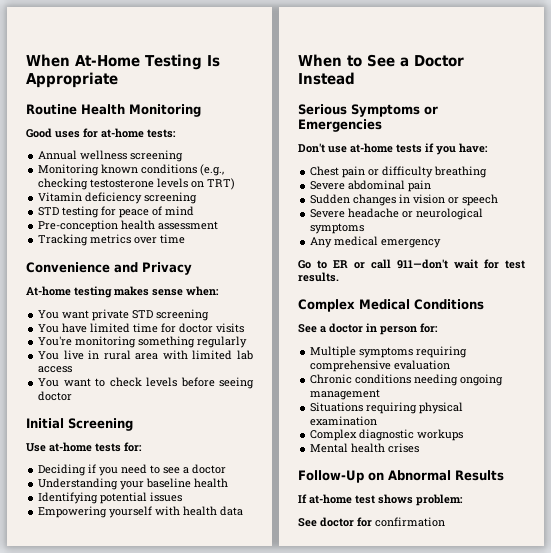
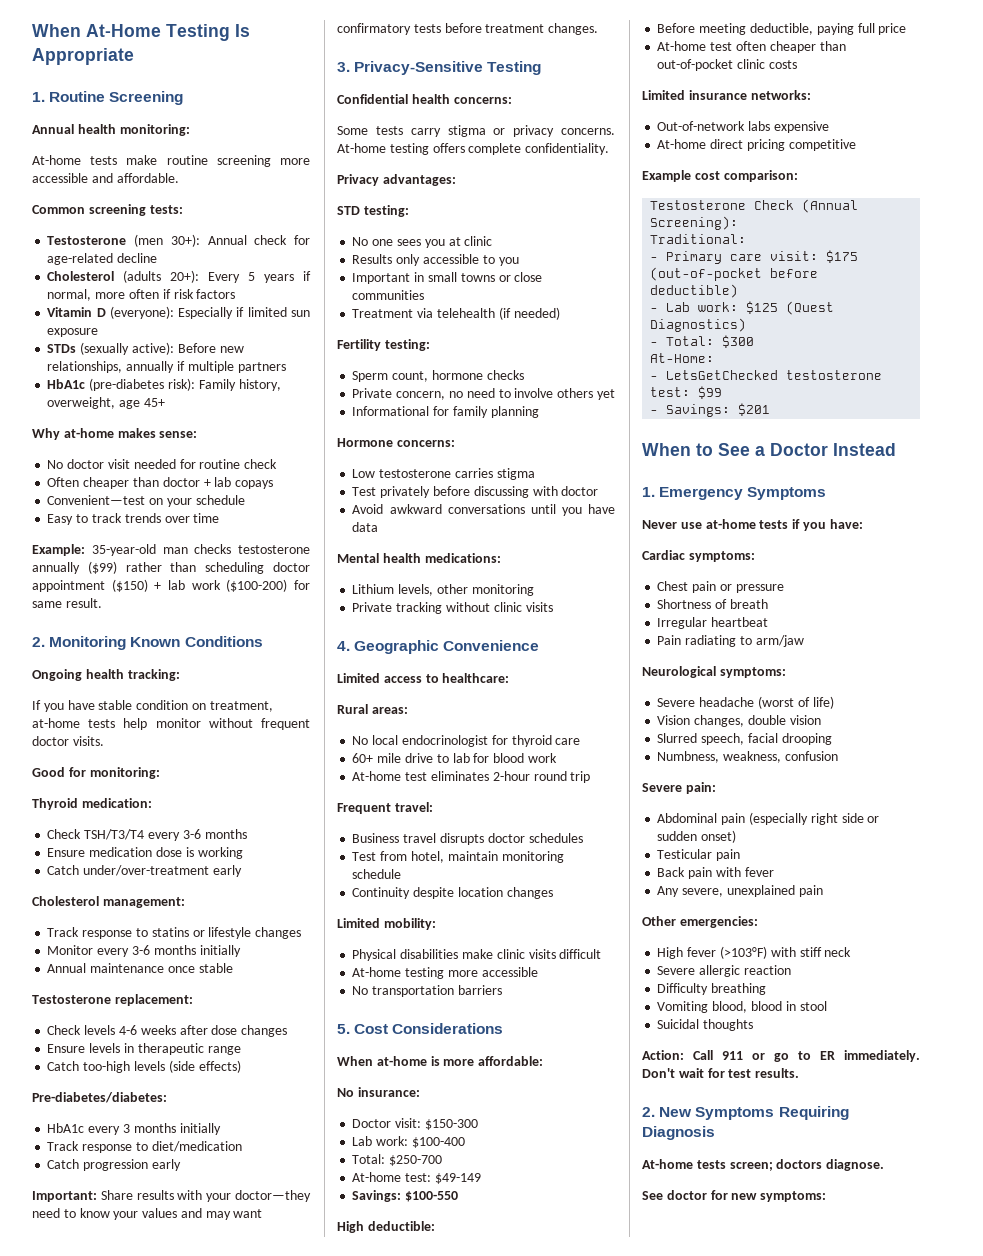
- Routine Health Monitoring
- Good uses for at-home tests:
- Annual wellness screening
- Monitoring known conditions (e.g., checking testosterone levels on TRT)
- Vitamin deficiency screening
- STD testing for peace of mind
- Pre-conception health assessment
- Tracking metrics over time
- Convenience and Privacy
- At-home testing makes sense when:
- You want private STD screening
- You have limited time for doctor visits
- You're monitoring something regularly
- You live in rural area with limited lab access
- You want to check levels before seeing doctor
- Initial Screening
- Use at-home tests for:
- Deciding if you need to see a doctor
- Understanding your baseline health
- Identifying potential issues
- Empowering yourself with health data
+ 1. Routine Screening
+ Annual health monitoring:
+ At-home tests make routine screening more accessible and affordable.
+ Common screening tests:
+ Testosterone (men 30+): Annual check for age-related decline
+ Cholesterol (adults 20+): Every 5 years if normal, more often if risk factors
+ Vitamin D (everyone): Especially if limited sun exposure
+ STDs (sexually active): Before new relationships, annually if multiple partners
+ HbA1c (pre-diabetes risk): Family history, overweight, age 45+
+ Why at-home makes sense:
+ No doctor visit needed for routine check
+ Often cheaper than doctor + lab copays
+ Convenient—test on your schedule
+ Easy to track trends over time
+ Example: 35-year-old man checks testosterone annually ($99) rather than scheduling doctor appointment ($150) + lab work ($100-200) for same result.
+ 2. Monitoring Known Conditions
+ Ongoing health tracking:
+ If you have stable condition on treatment, at-home tests help monitor without frequent doctor visits.
+ Good for monitoring:
+ Thyroid medication:
+ Check TSH/T3/T4 every 3-6 months
+ Ensure medication dose is working
+ Catch under/over-treatment early
+ Cholesterol management:
+ Track response to statins or lifestyle changes
+ Monitor every 3-6 months initially
+ Annual maintenance once stable
+ Testosterone replacement:
+ Check levels 4-6 weeks after dose changes
+ Ensure levels in therapeutic range
+ Catch too-high levels (side effects)
+ Pre-diabetes/diabetes:
+ HbA1c every 3 months initially
+ Track response to diet/medication
+ Catch progression early
+ Important: Share results with your doctor—they need to know your values and may want confirmatory tests before treatment changes.
+ 3. Privacy-Sensitive Testing
+ Confidential health concerns:
+ Some tests carry stigma or privacy concerns. At-home testing offers complete confidentiality.
+ Privacy advantages:
+ STD testing:
+ No one sees you at clinic
+ Results only accessible to you
+ Important in small towns or close communities
+ Treatment via telehealth (if needed)
+ Fertility testing:
+ Sperm count, hormone checks
+ Private concern, no need to involve others yet
+ Informational for family planning
+ Hormone concerns:
+ Low testosterone carries stigma
+ Test privately before discussing with doctor
+ Avoid awkward conversations until you have data
+ Mental health medications:
+ Lithium levels, other monitoring
+ Private tracking without clinic visits
+ 4. Geographic Convenience
+ Limited access to healthcare:
+ Rural areas:
+ No local endocrinologist for thyroid care
+ 60+ mile drive to lab for blood work
+ At-home test eliminates 2-hour round trip
+ Frequent travel:
+ Business travel disrupts doctor schedules
+ Test from hotel, maintain monitoring schedule
+ Continuity despite location changes
+ Limited mobility:
+ Physical disabilities make clinic visits difficult
+ At-home testing more accessible
+ No transportation barriers
+ 5. Cost Considerations
+ When at-home is more affordable:
+ No insurance:
+ Doctor visit: $150-300
+ Lab work: $100-400
+ Total: $250-700
+ At-home test: $49-149
+ Savings: $100-550
+ High deductible:
+ Before meeting deductible, paying full price
+ At-home test often cheaper than out-of-pocket clinic costs
+ Limited insurance networks:
+ Out-of-network labs expensive
+ At-home direct pricing competitive
+ Example cost comparison:
+ Testosterone Check (Annual Screening):
+ Traditional:
+ - Primary care visit: $175 (out-of-pocket before deductible)
+ - Lab work: $125 (Quest Diagnostics)
+ - Total: $300
+ At-Home:
+ - LetsGetChecked testosterone test: $99
+ - Savings: $201
- Serious Symptoms or Emergencies
- Don't use at-home tests if you have:
+ 1. Emergency Symptoms
+ Never use at-home tests if you have:
+ Cardiac symptoms:
- Chest pain or difficulty breathing
- Severe abdominal pain
- Sudden changes in vision or speech
- Severe headache or neurological symptoms
- Any medical emergency
- Go to ER or call 911—don't wait for test results.
- Complex Medical Conditions
- See a doctor in person for:
- Multiple symptoms requiring comprehensive evaluation
- Chronic conditions needing ongoing management
- Situations requiring physical examination
- Complex diagnostic workups
- Mental health crises
- Follow-Up on Abnormal Results
- If at-home test shows problem:
+ Chest pain or pressure
+ Shortness of breath
+ Irregular heartbeat
+ Pain radiating to arm/jaw
+ Neurological symptoms:
+ Severe headache (worst of life)
+ Vision changes, double vision
+ Slurred speech, facial drooping
+ Numbness, weakness, confusion
+ Severe pain:
+ Abdominal pain (especially right side or sudden onset)
+ Testicular pain
+ Back pain with fever
+ Any severe, unexplained pain
+ Other emergencies:
+ High fever (>103°F) with stiff neck
+ Severe allergic reaction
+ Difficulty breathing
+ Vomiting blood, blood in stool
+ Suicidal thoughts
+ Action: Call 911 or go to ER immediately. Don't wait for test results.
+ 2. New Symptoms Requiring Diagnosis
+ At-home tests screen; doctors diagnose.
- See doctor for confirmation
+ See doctor for new symptoms:

